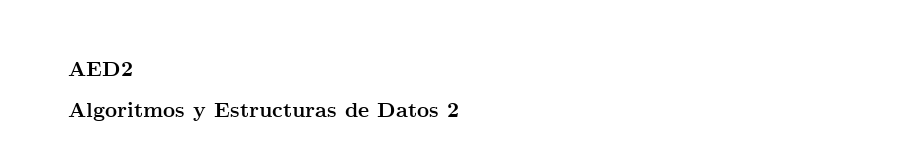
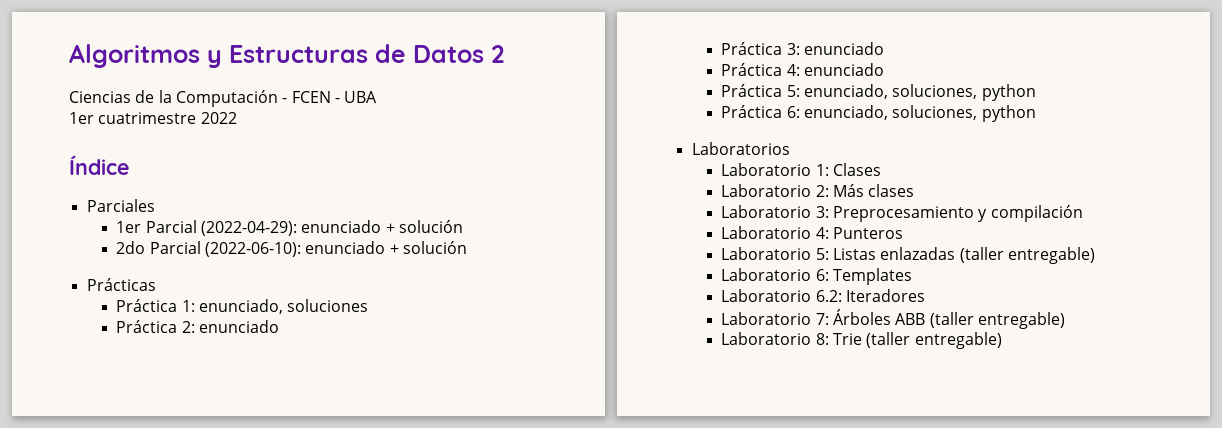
- AED2
+ Ciencias de la Computación - FCEN - UBA
+ 1er cuatrimestre 2022
+ Índice
+ Parciales
+ 1er Parcial (2022-04-29): enunciado + solución
+ 2do Parcial (2022-06-10): enunciado + solución
+ Prácticas
+ Práctica 1: enunciado, soluciones
+ Práctica 2: enunciado
+ Práctica 3: enunciado
+ Práctica 4: enunciado
+ Práctica 5: enunciado, soluciones, python
+ Práctica 6: enunciado, soluciones, python
+ Laboratorios
+ Laboratorio 1: Clases
+ Laboratorio 2: Más clases
+ Laboratorio 3: Preprocesamiento y compilación
+ Laboratorio 4: Punteros
+ Laboratorio 5: Listas enlazadas (taller entregable)
+ Laboratorio 6: Templates
+ Laboratorio 6.2: Iteradores
+ Laboratorio 7: Árboles ABB (taller entregable)
+ Laboratorio 8: Trie (taller entregable)

